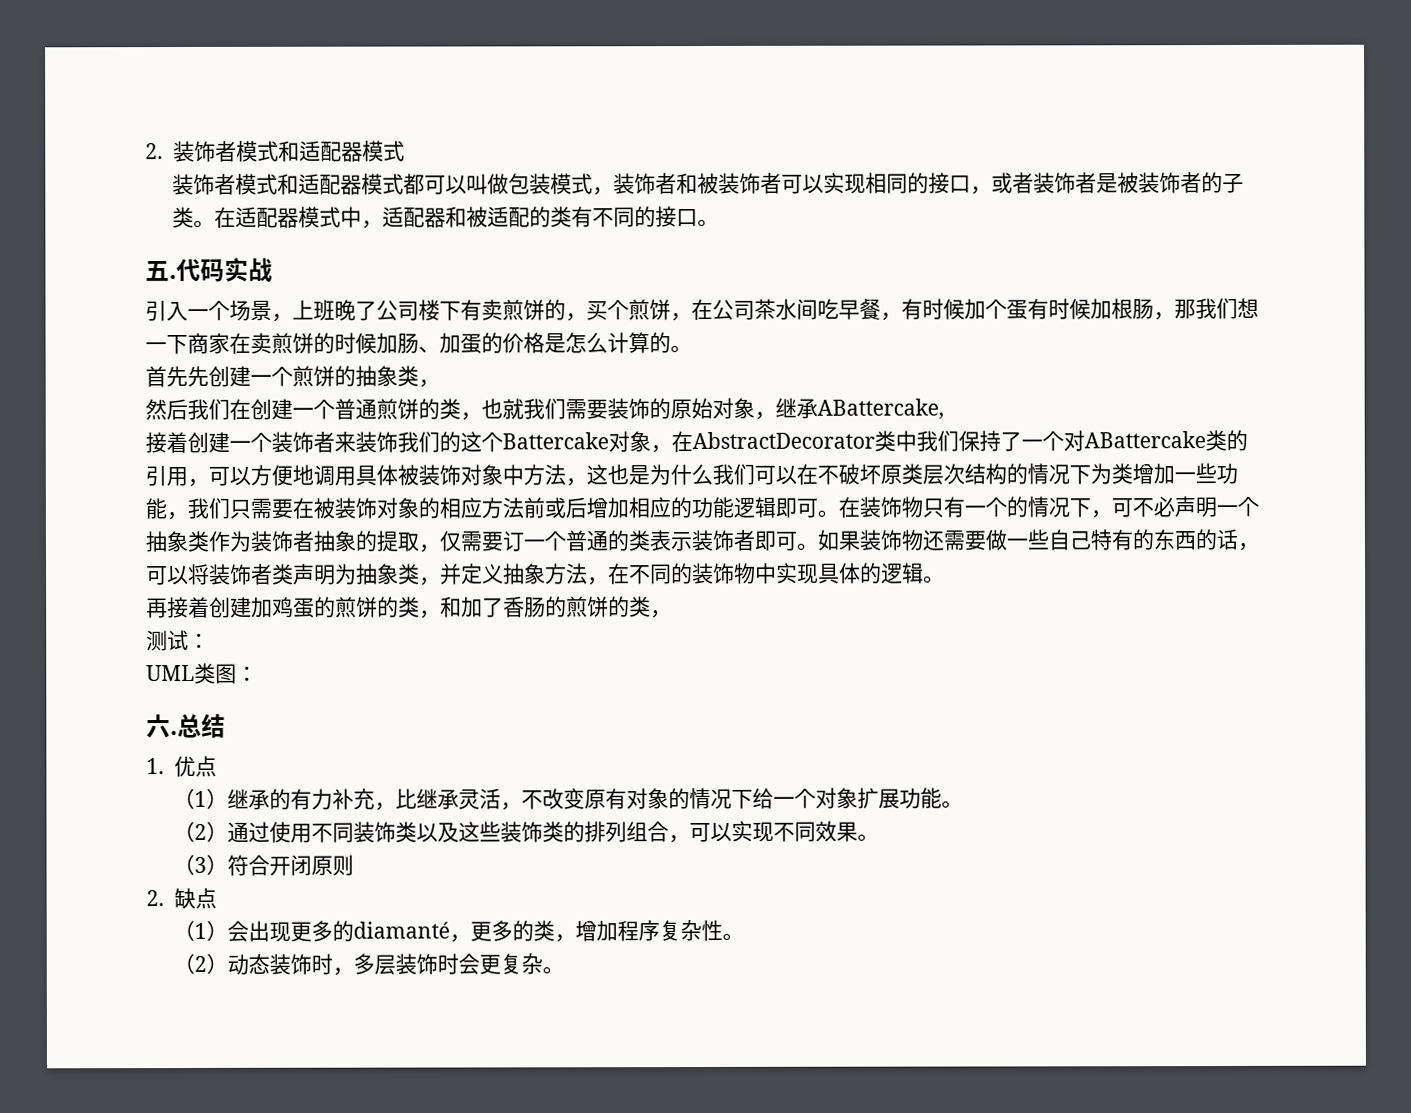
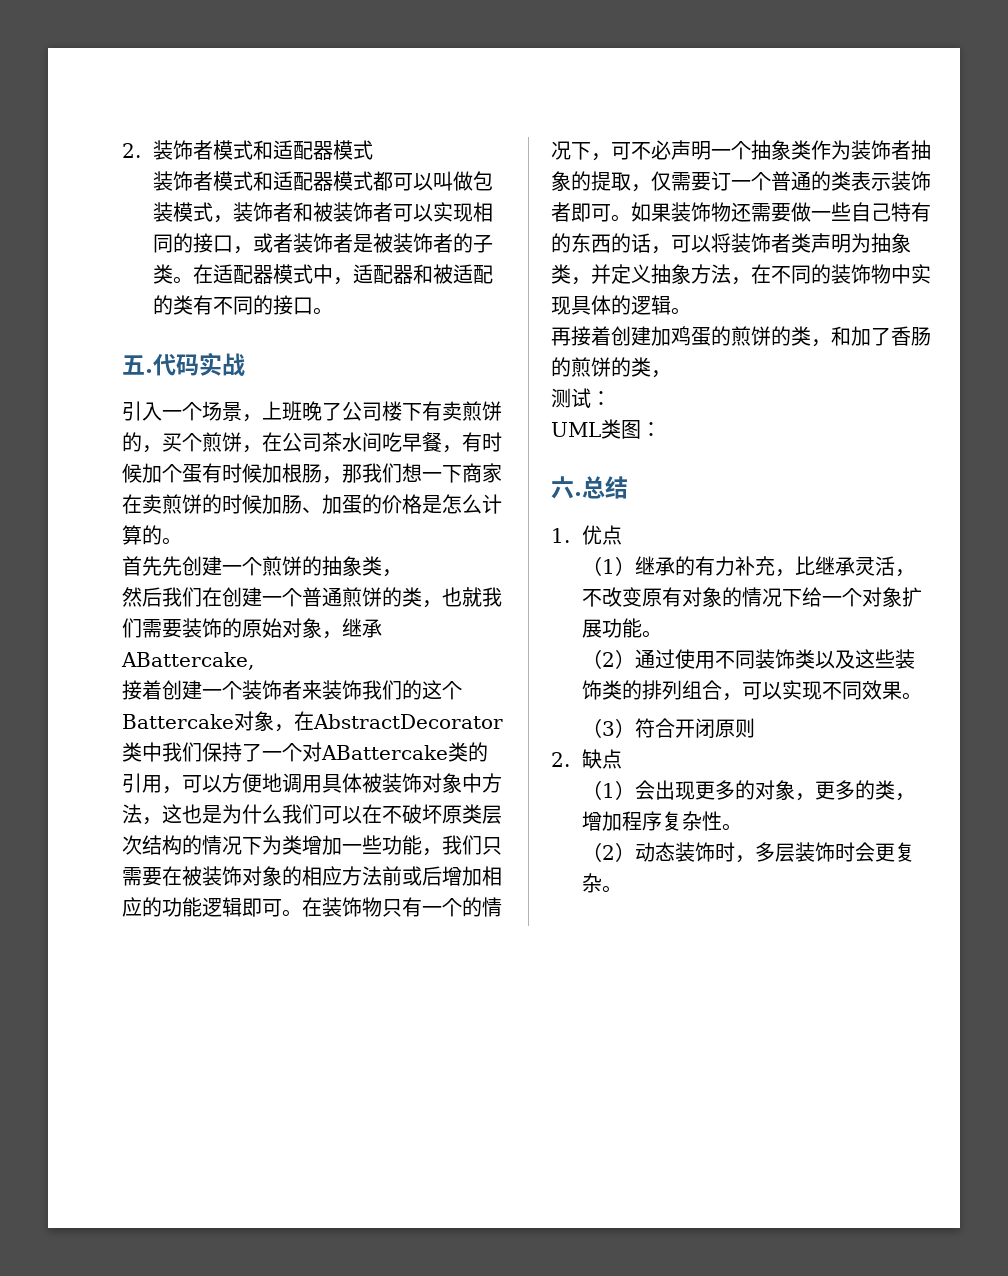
- （1）会出现更多的diamanté，更多的类，增加程序复杂性。
+ （1）会出现更多的对象，更多的类，增加程序复杂性。

